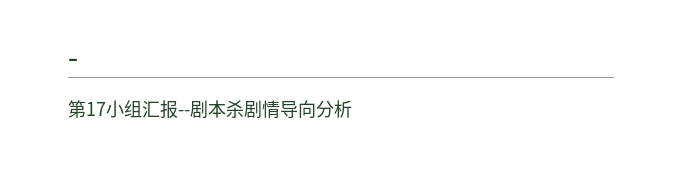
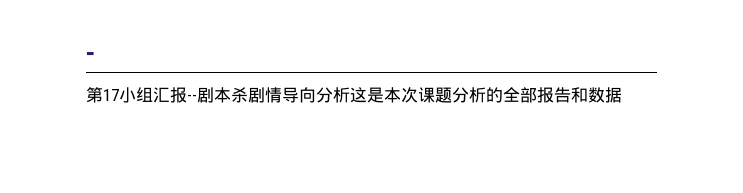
- 第17小组汇报--剧本杀剧情导向分析
+ 第17小组汇报--剧本杀剧情导向分析这是本次课题分析的全部报告和数据

